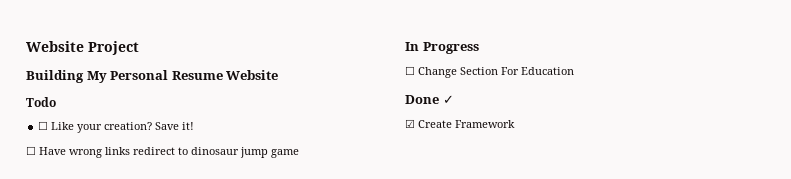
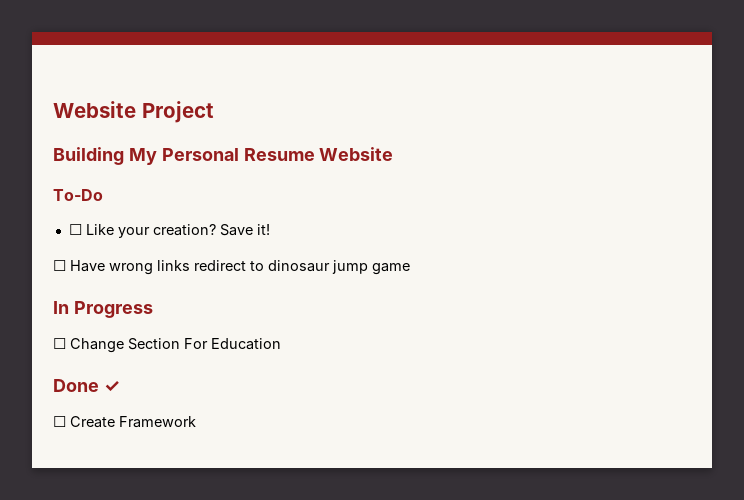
- Todo
+ To-Do
- ☑ Create Framework
+ ☐ Create Framework

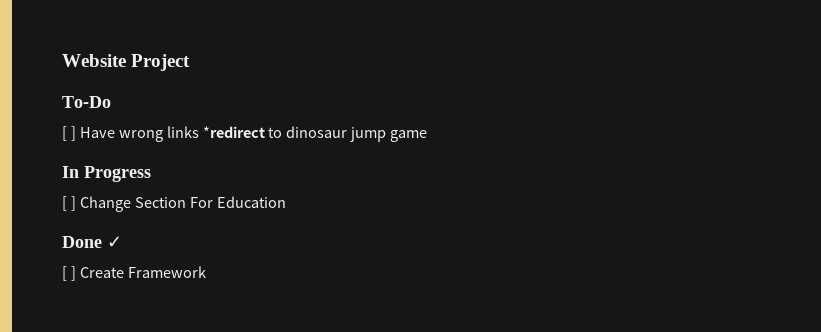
- Building My Personal Resume Website
  To-Do
- ☐ Like your creation? Save it!
- ☐ Have wrong links redirect to dinosaur jump game
+ [ ] Have wrong links *redirect to dinosaur jump game
- ☐ Change Section For Education
+ [ ] Change Section For Education
- ☐ Create Framework
+ [ ] Create Framework

